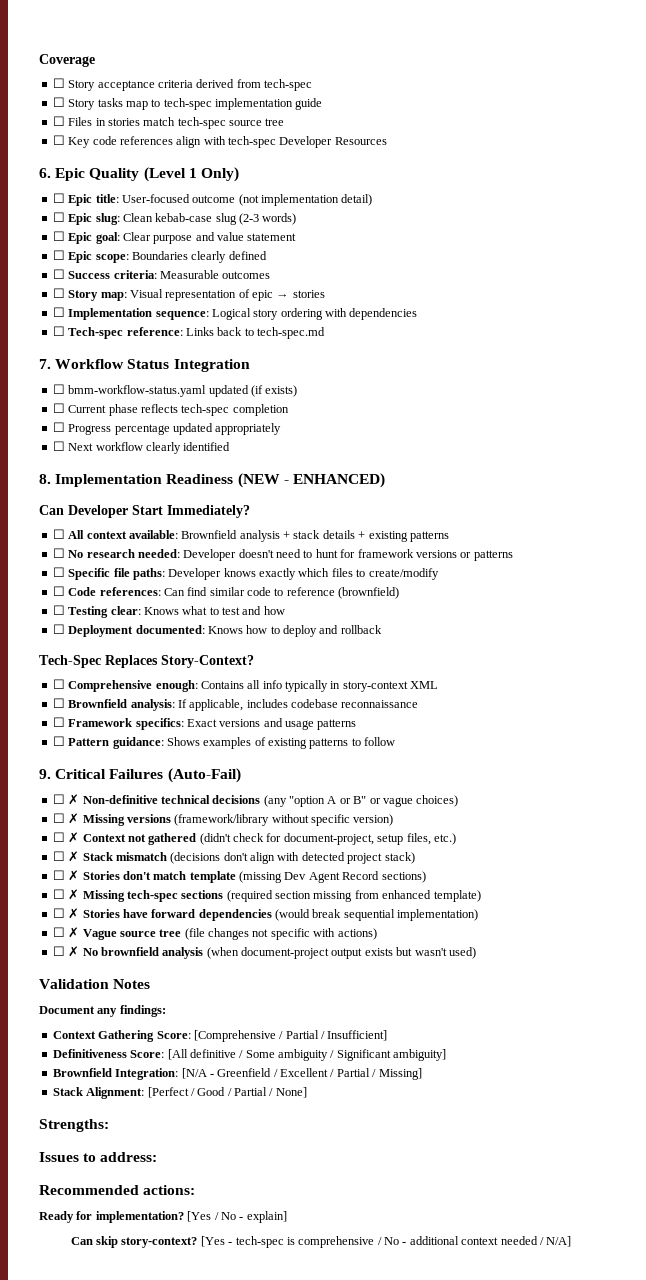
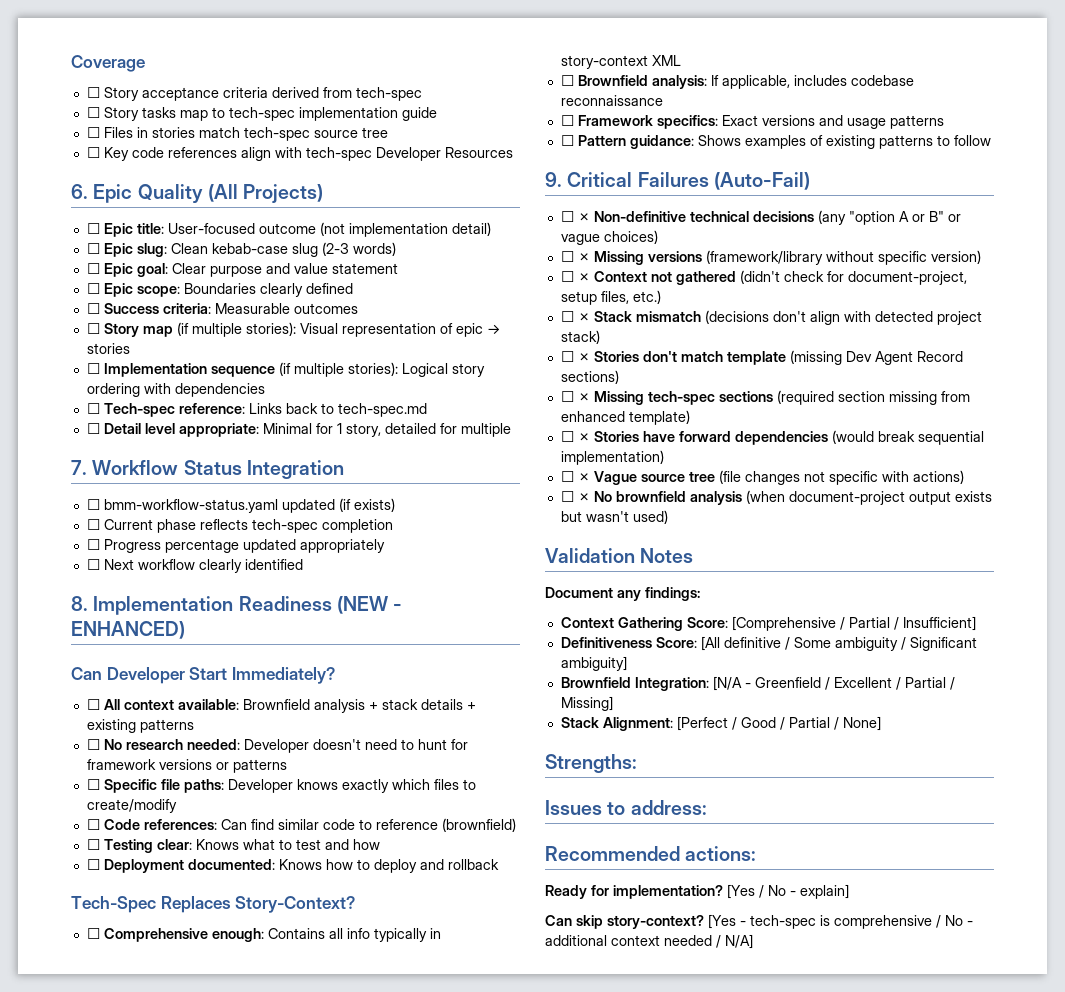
- 6. Epic Quality (Level 1 Only)
+ 6. Epic Quality (All Projects)
- ☐ Story map: Visual representation of epic → stories
+ ☐ Story map (if multiple stories): Visual representation of epic → stories
- ☐ Implementation sequence: Logical story ordering with dependencies
+ ☐ Implementation sequence (if multiple stories): Logical story ordering with dependencies
+ ☐ Detail level appropriate: Minimal for 1 story, detailed for multiple

